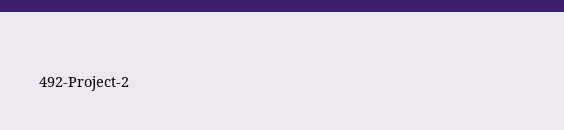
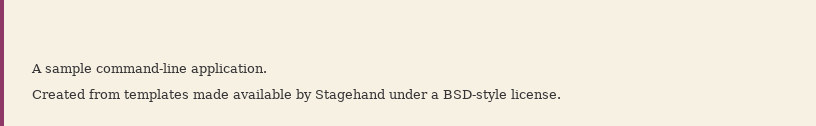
- 492-Project-2
+ A sample command-line application.
+ Created from templates made available by Stagehand under a BSD-style license.

